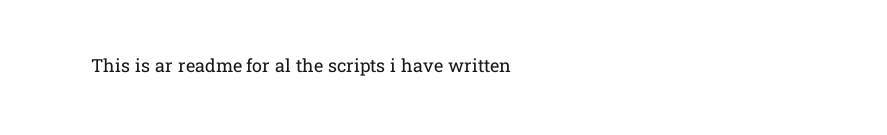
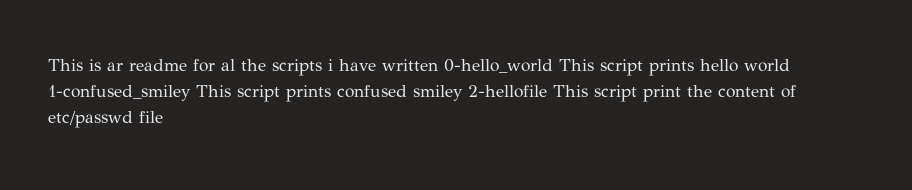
- This is ar readme for al the scripts i have written
+ This is ar readme for al the scripts i have written 0-hello_world This script prints hello world 1-confused_smiley This script prints confused smiley 2-hellofile This script print the content of etc/passwd file

